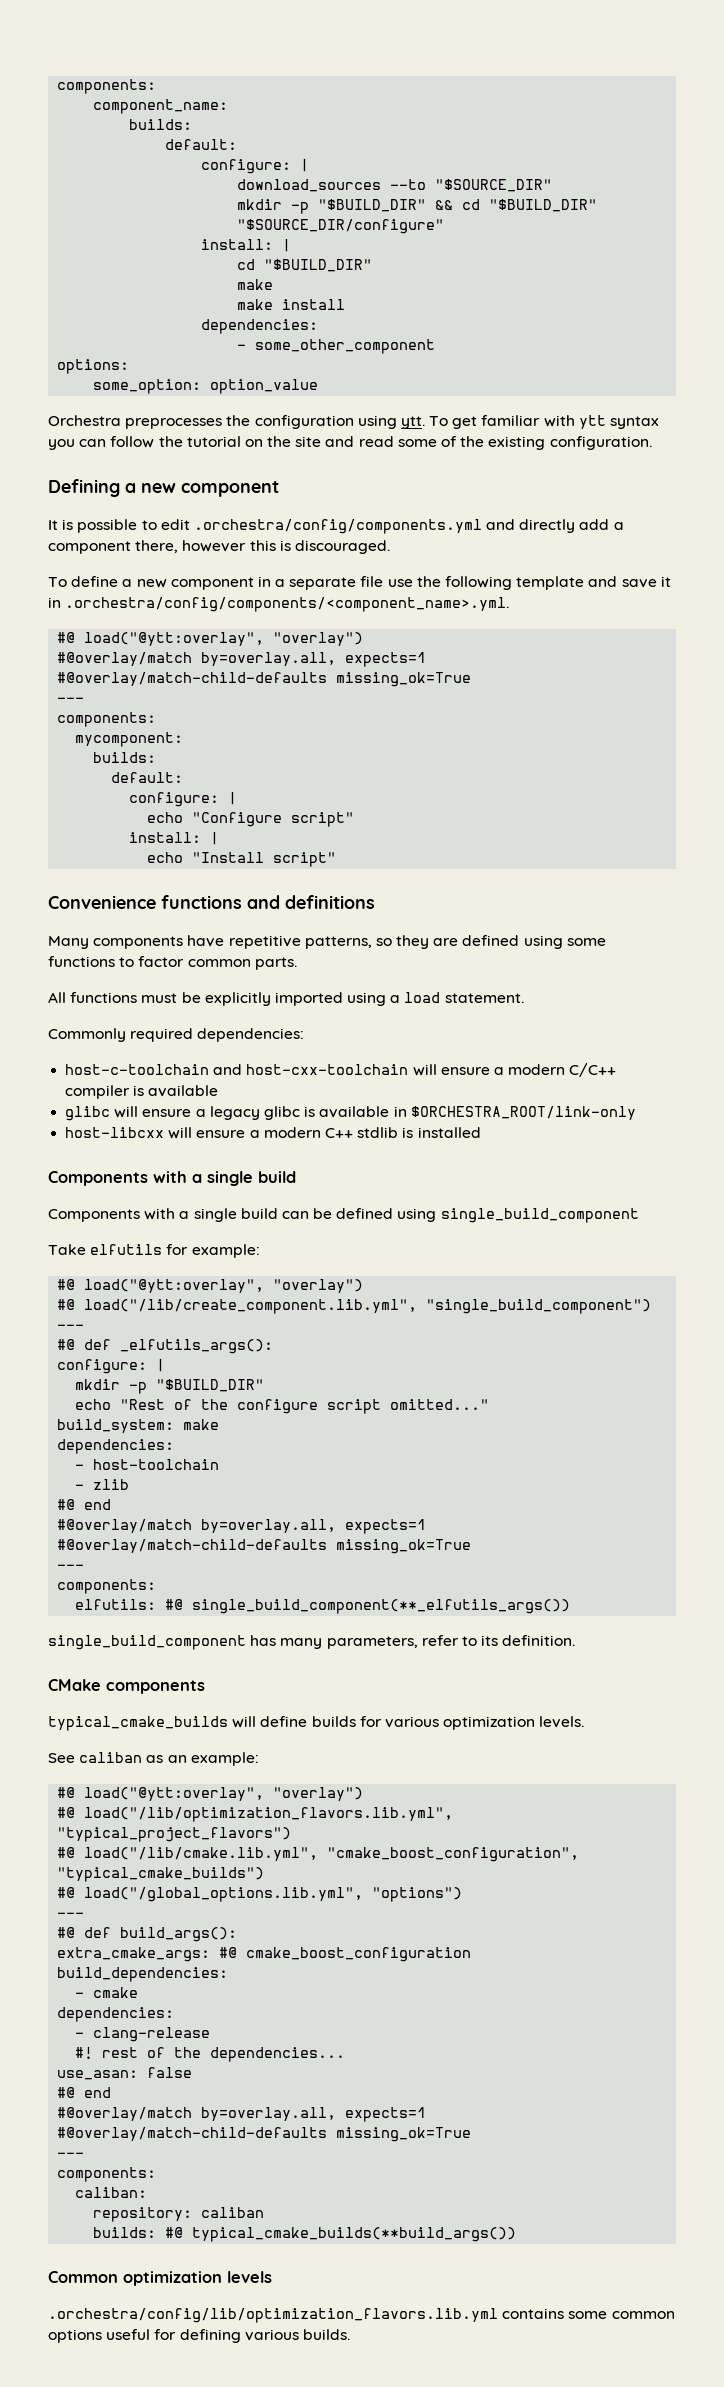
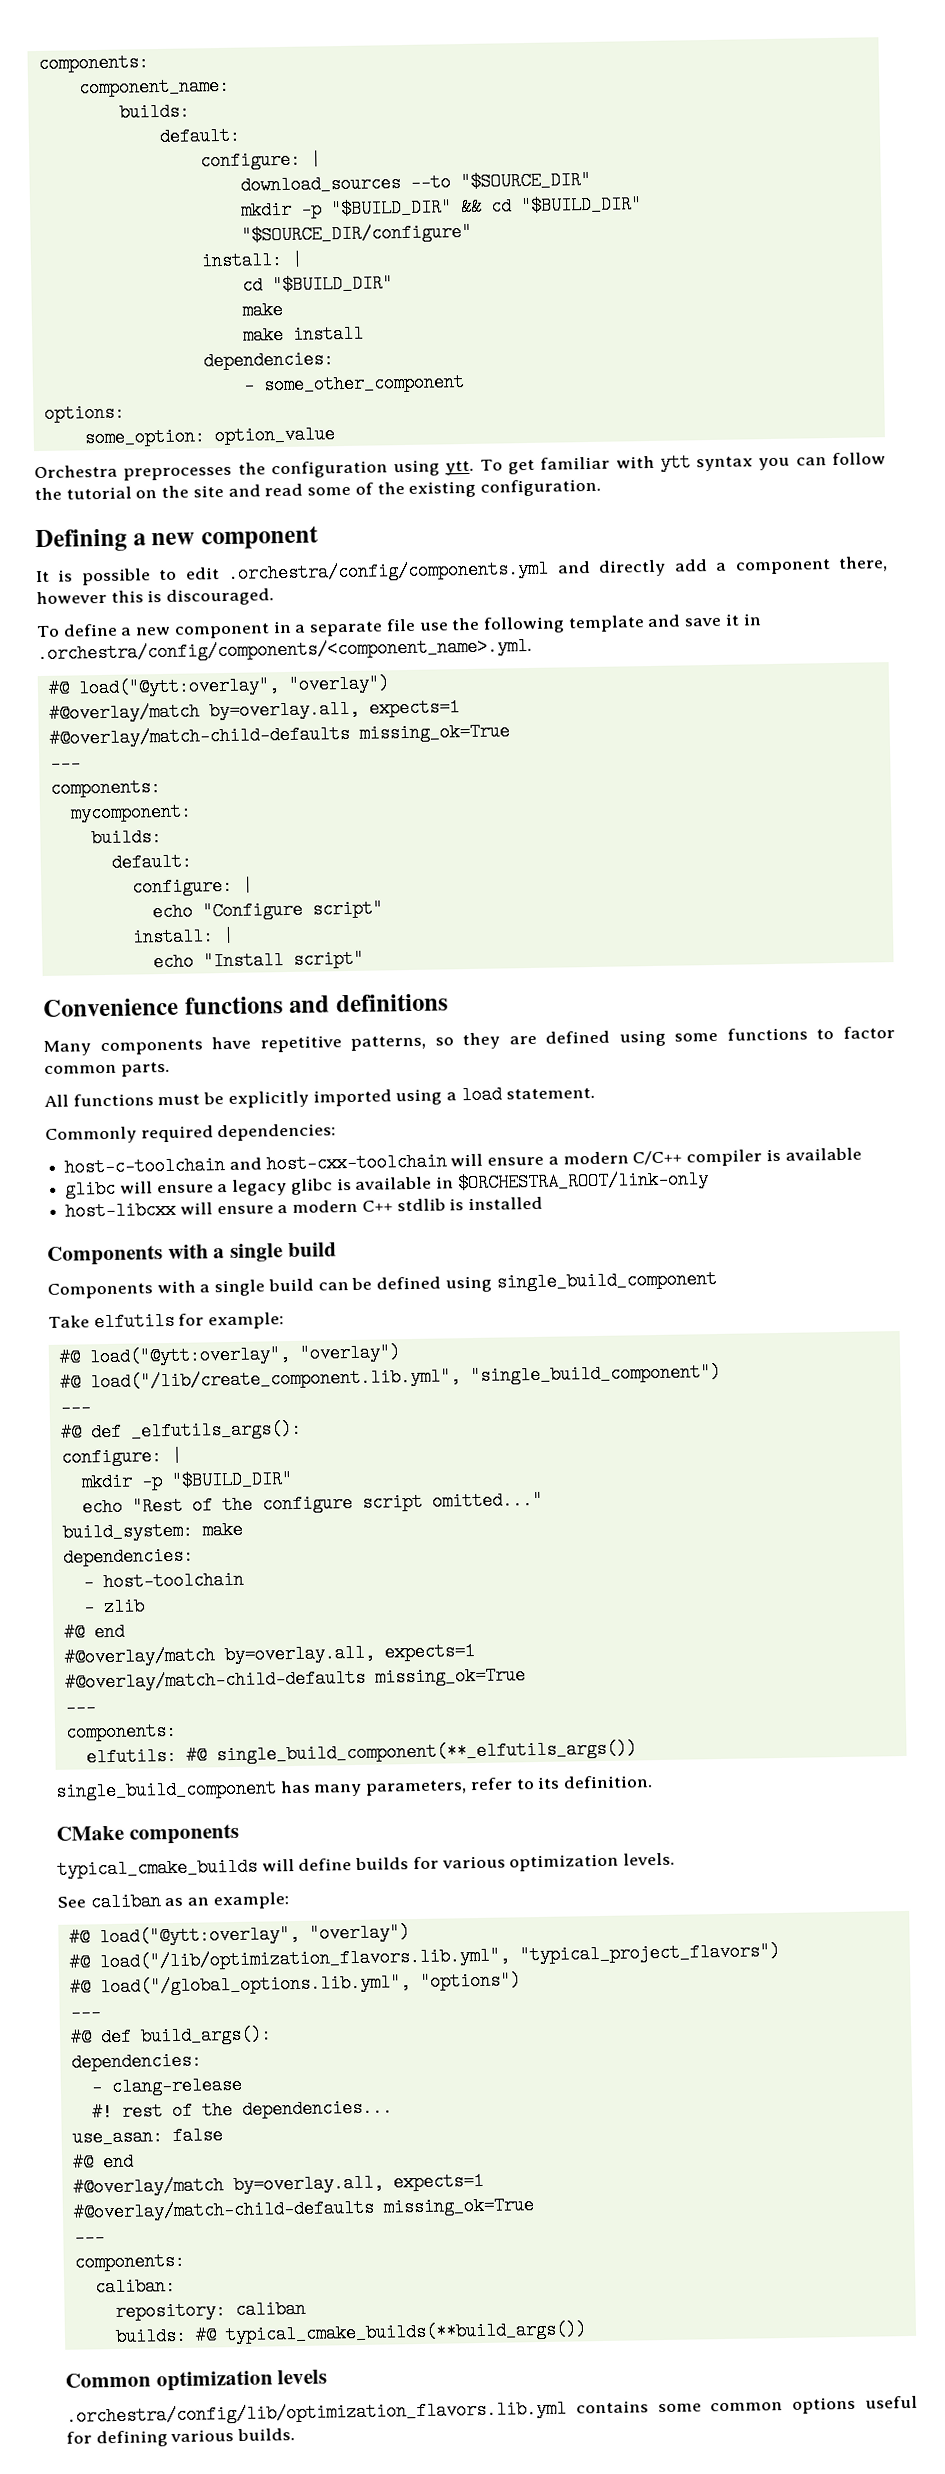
- #@ load("/lib/cmake.lib.yml", "cmake_boost_configuration", "typical_cmake_builds")
- extra_cmake_args: #@ cmake_boost_configuration
- build_dependencies:
- - cmake

